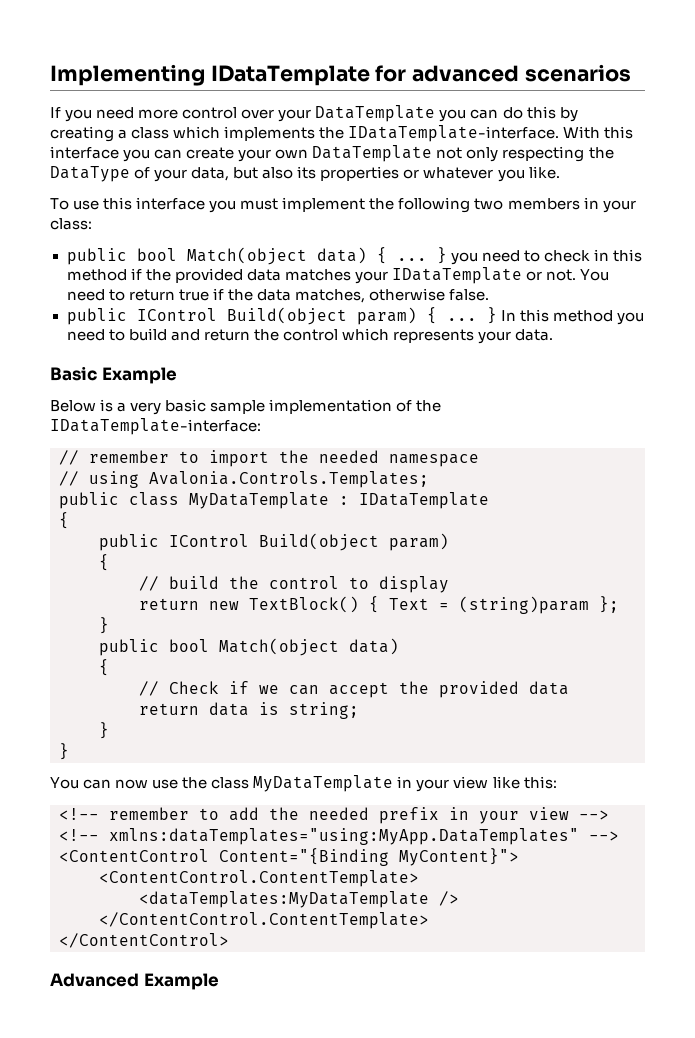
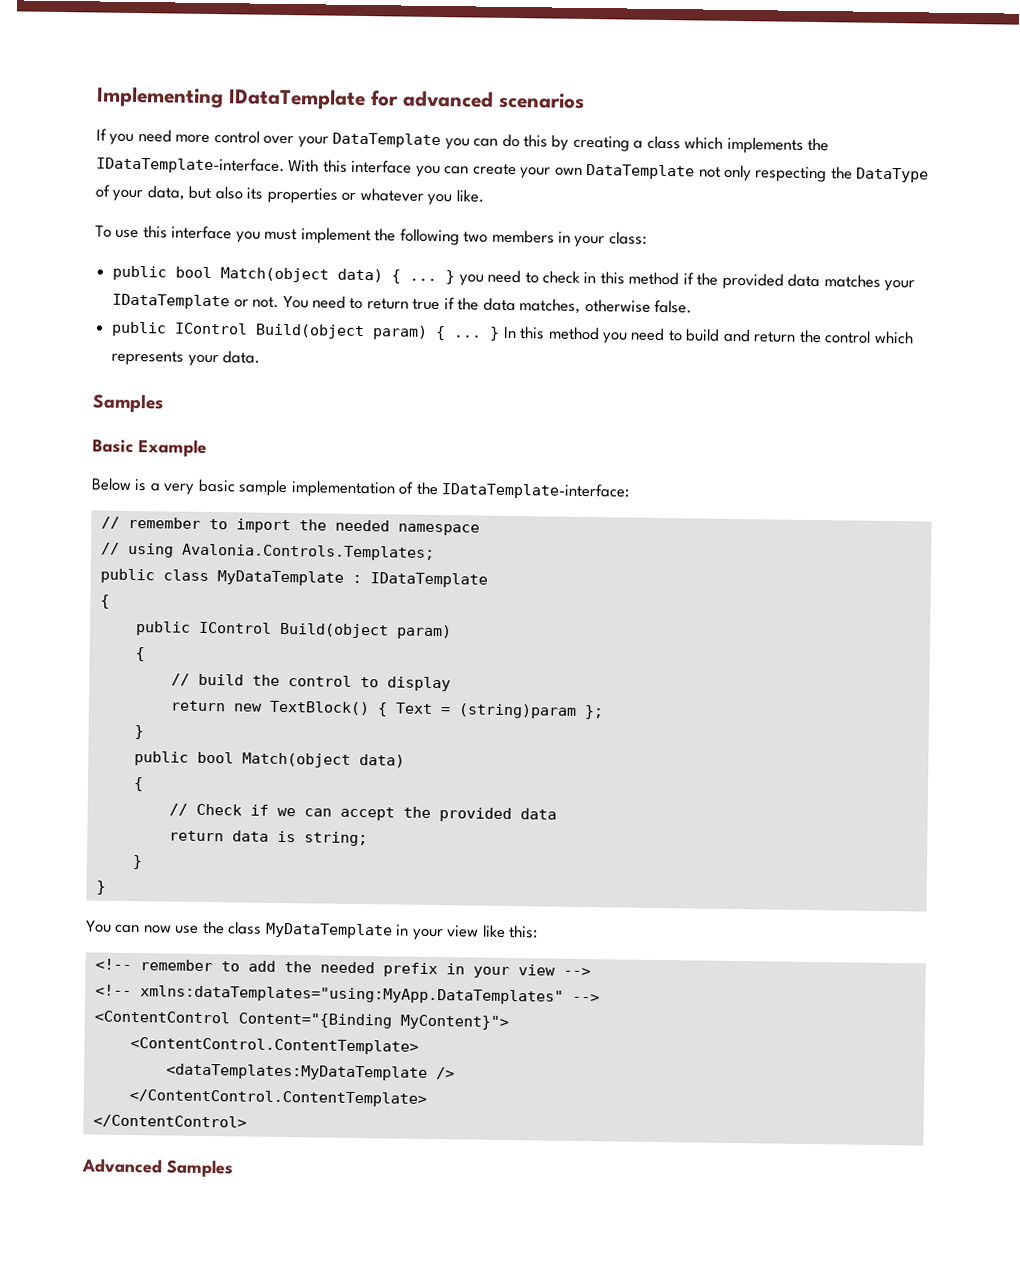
  } In this method you need to build and return the control which represents your data.
+ Samples
- Advanced Example
+ Advanced Samples

